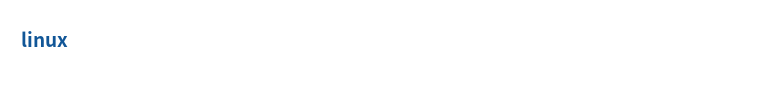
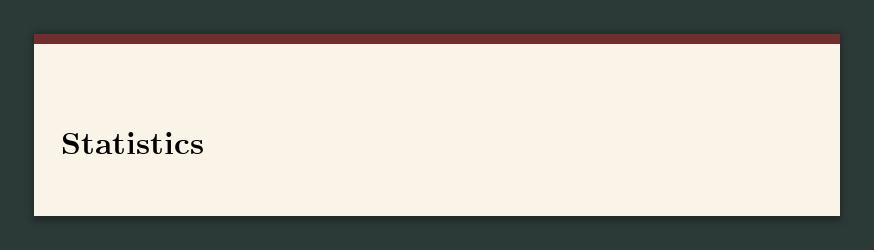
- linux
+ Statistics

